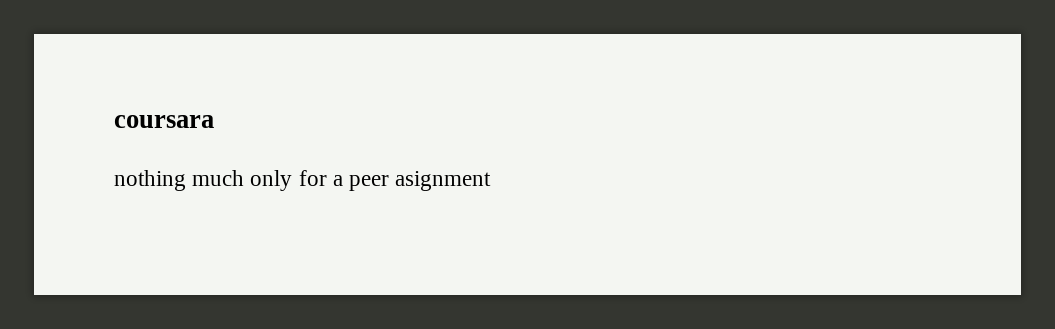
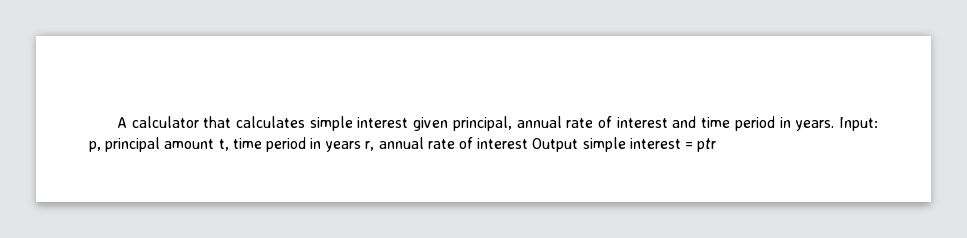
- coursara
- nothing much only for a peer asignment
+ A calculator that calculates simple interest given principal, annual rate of interest and time period in years. Input: p, principal amount t, time period in years r, annual rate of interest Output simple interest = ptr

